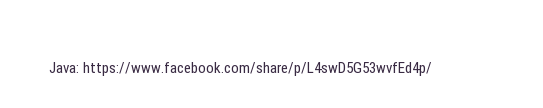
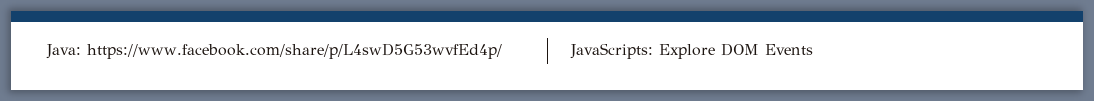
- Java: https://www.facebook.com/share/p/L4swD5G53wvfEd4p/
+ Java: https://www.facebook.com/share/p/L4swD5G53wvfEd4p/ JavaScripts: Explore DOM Events

